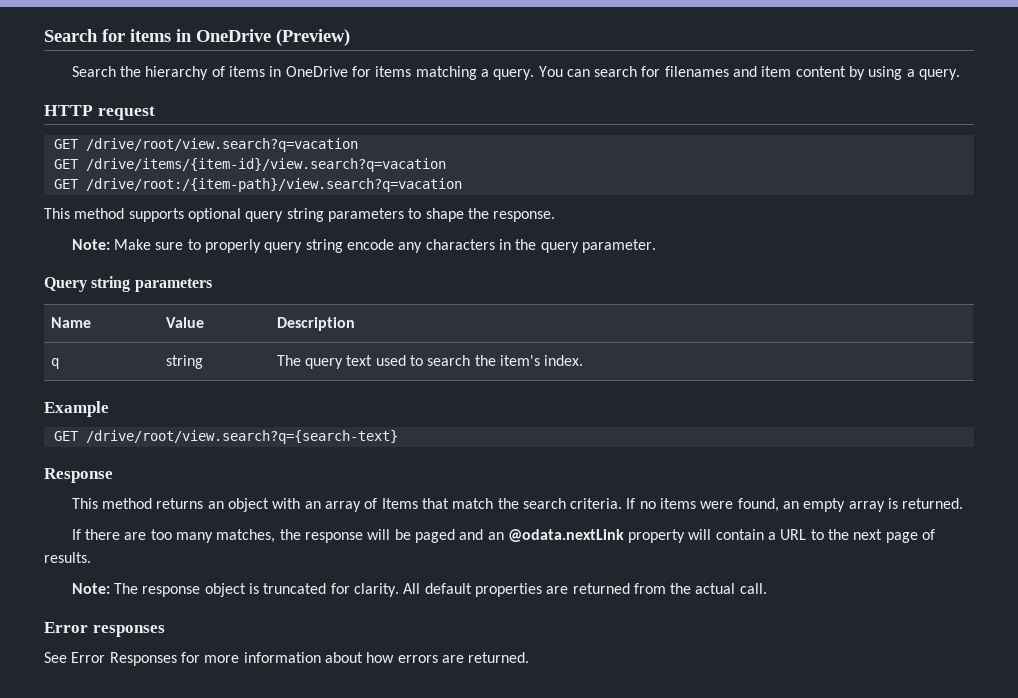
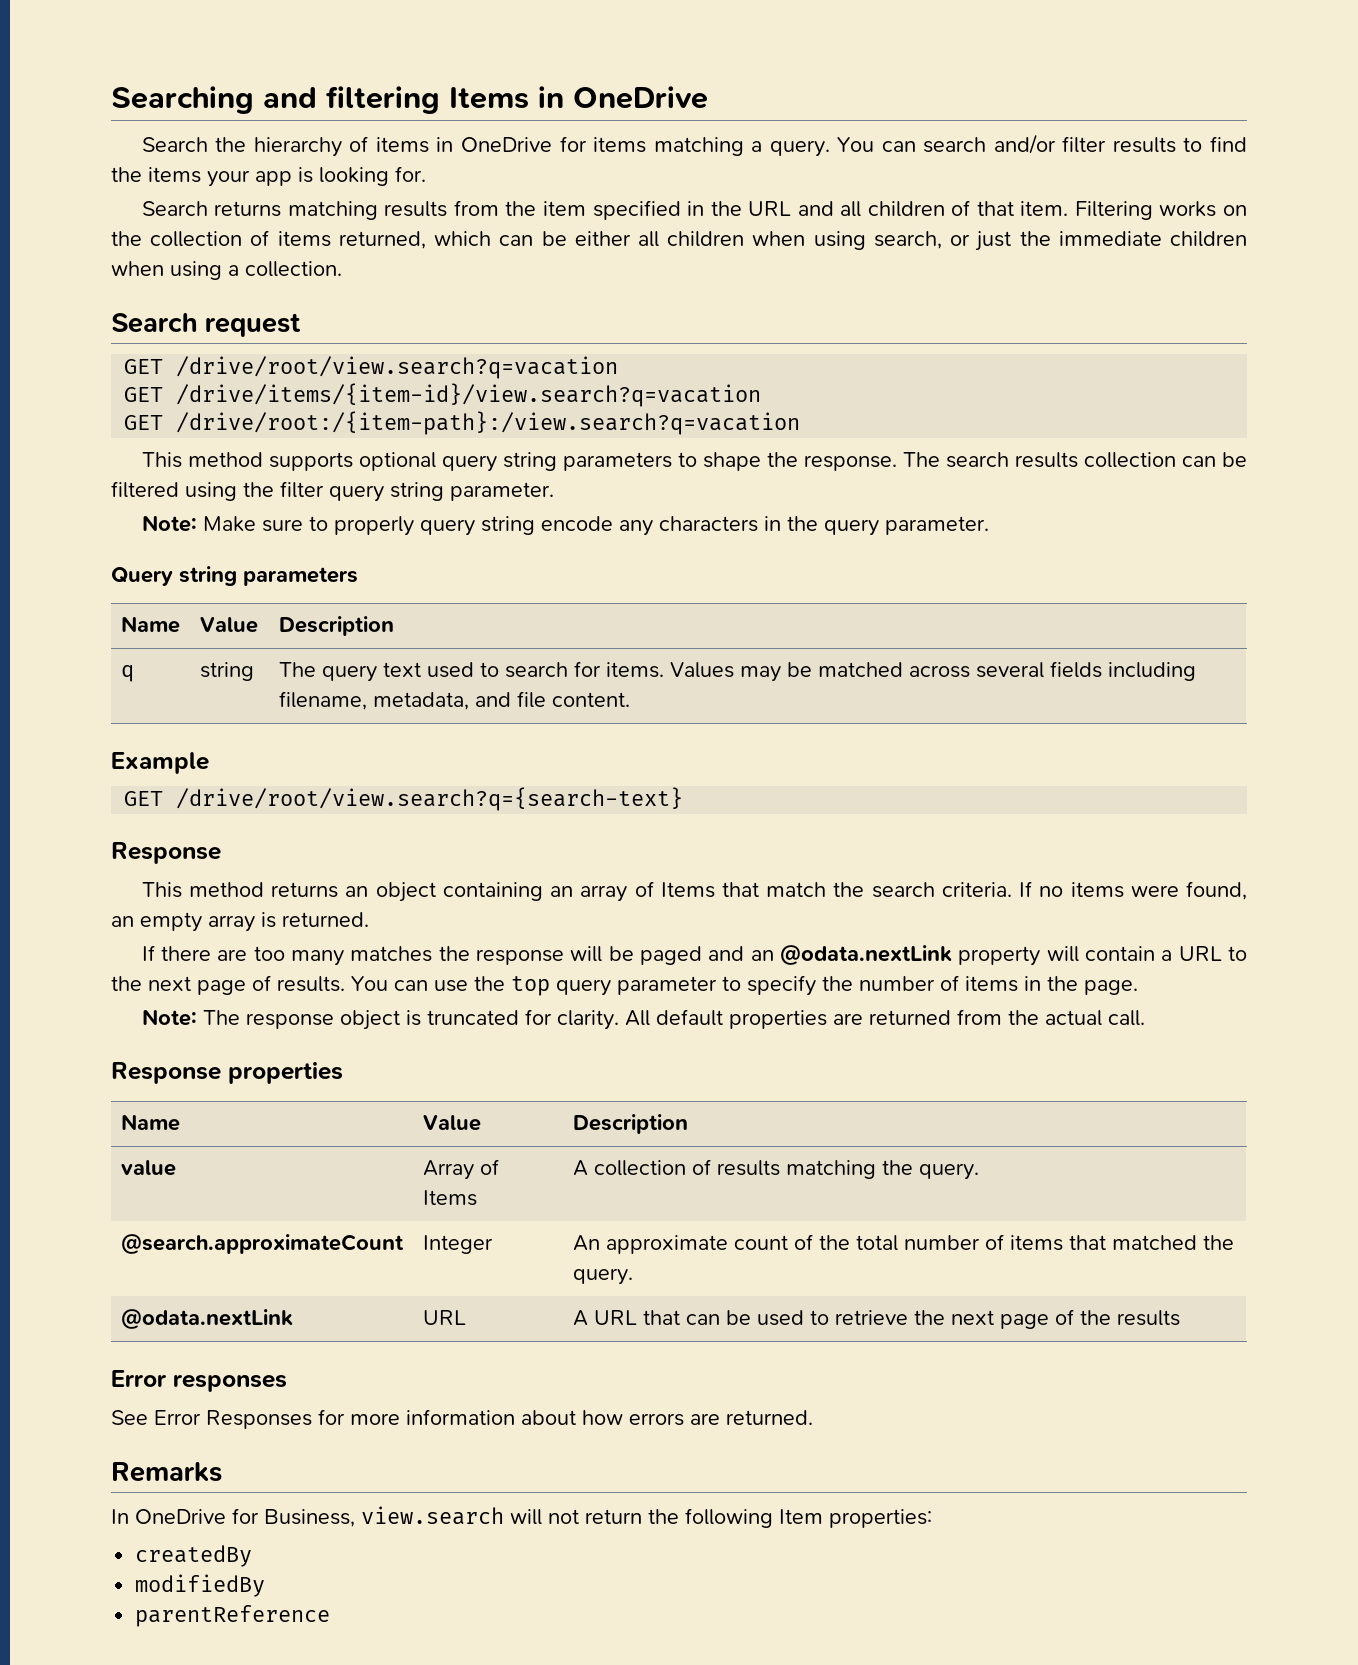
- Search for items in OneDrive (Preview)
+ Searching and filtering Items in OneDrive
- You can search for filenames and item content by using a query.
- HTTP request
+ You can search and/or filter results to find the items your app is looking for.
+ Search returns matching results from the item specified in the URL and all children of that item. Filtering works on the collection of items returned, which can be either all children when using search, or just the immediate children when using a collection.
+ Search request
- GET /drive/root:/{item-path}/view.search?q=vacation
+ GET /drive/root:/{item-path}:/view.search?q=vacation
+ The search results collection can be filtered using the filter query string parameter.
- q | string | The query text used to search the item's index.
+ q | string | The query text used to search for items. Values may be matched across several fields including filename, metadata, and file content.
- This method returns an object with an array of Items that match the search criteria.
+ This method returns an object containing an array of Items that match the search criteria.
- If there are too many matches, the response will be paged and an @odata.nextLink property will contain a URL to the next page of results.
+ If there are too many matches the response will be paged and an @odata.nextLink property will contain a URL to the next page of results. You can use the top query parameter to specify the number of items in the page.
+ Response properties
+ Name | Value | Description
+ value | Array of Items | A collection of results matching the query.
+ @search.approximateCount | Integer | An approximate count of the total number of items that matched the query.
+ @odata.nextLink | URL | A URL that can be used to retrieve the next page of the results
+ Remarks
+ In OneDrive for Business, view.search will not return the following Item properties:
+ createdBy
+ modifiedBy
+ parentReference

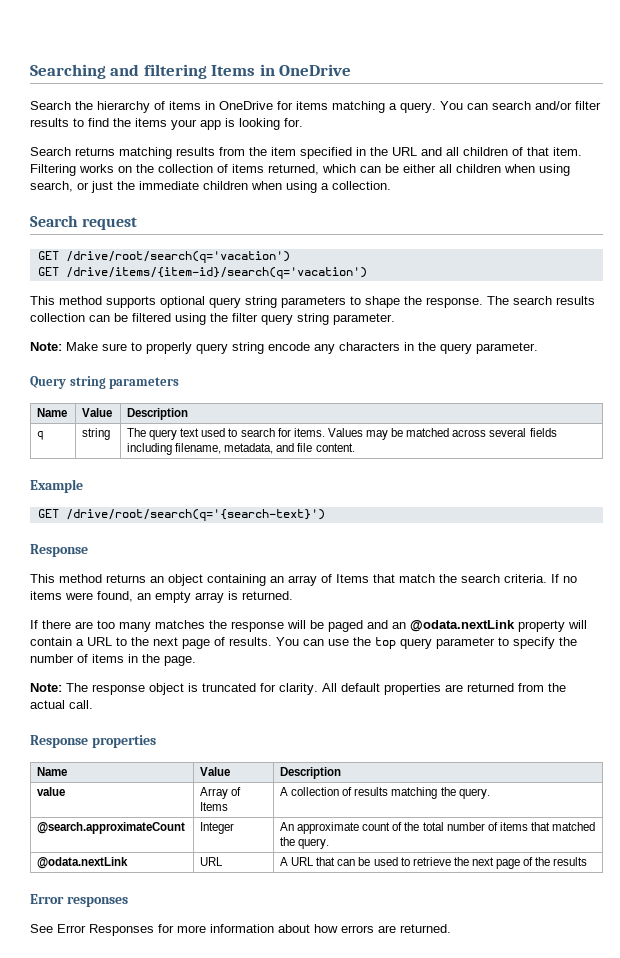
- GET /drive/root/view.search?q=vacation
- GET /drive/items/{item-id}/view.search?q=vacation
- GET /drive/root:/{item-path}:/view.search?q=vacation
+ GET /drive/root/search(q='vacation')
+ GET /drive/items/{item-id}/search(q='vacation')
- GET /drive/root/view.search?q={search-text}
+ GET /drive/root/search(q='{search-text}')
- Remarks
- In OneDrive for Business, view.search will not return the following Item properties:
- createdBy
- modifiedBy
- parentReference

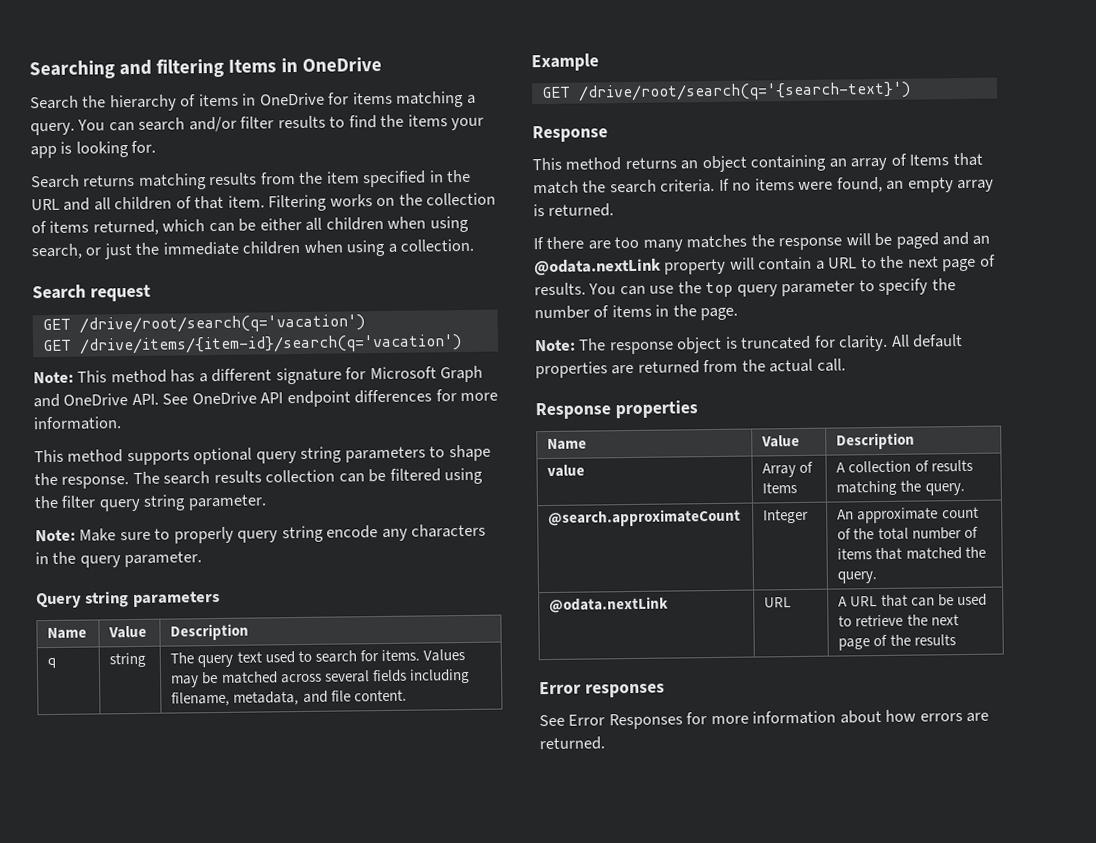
+ Note: This method has a different signature for Microsoft Graph and OneDrive API. See OneDrive API endpoint differences for more information.

